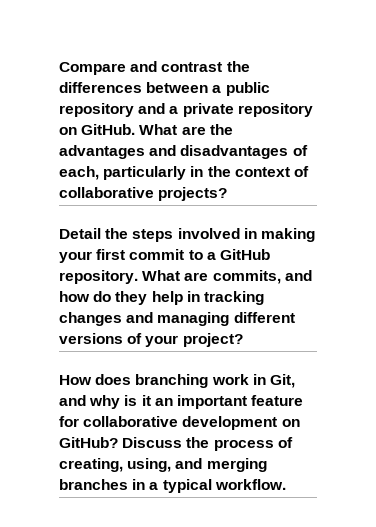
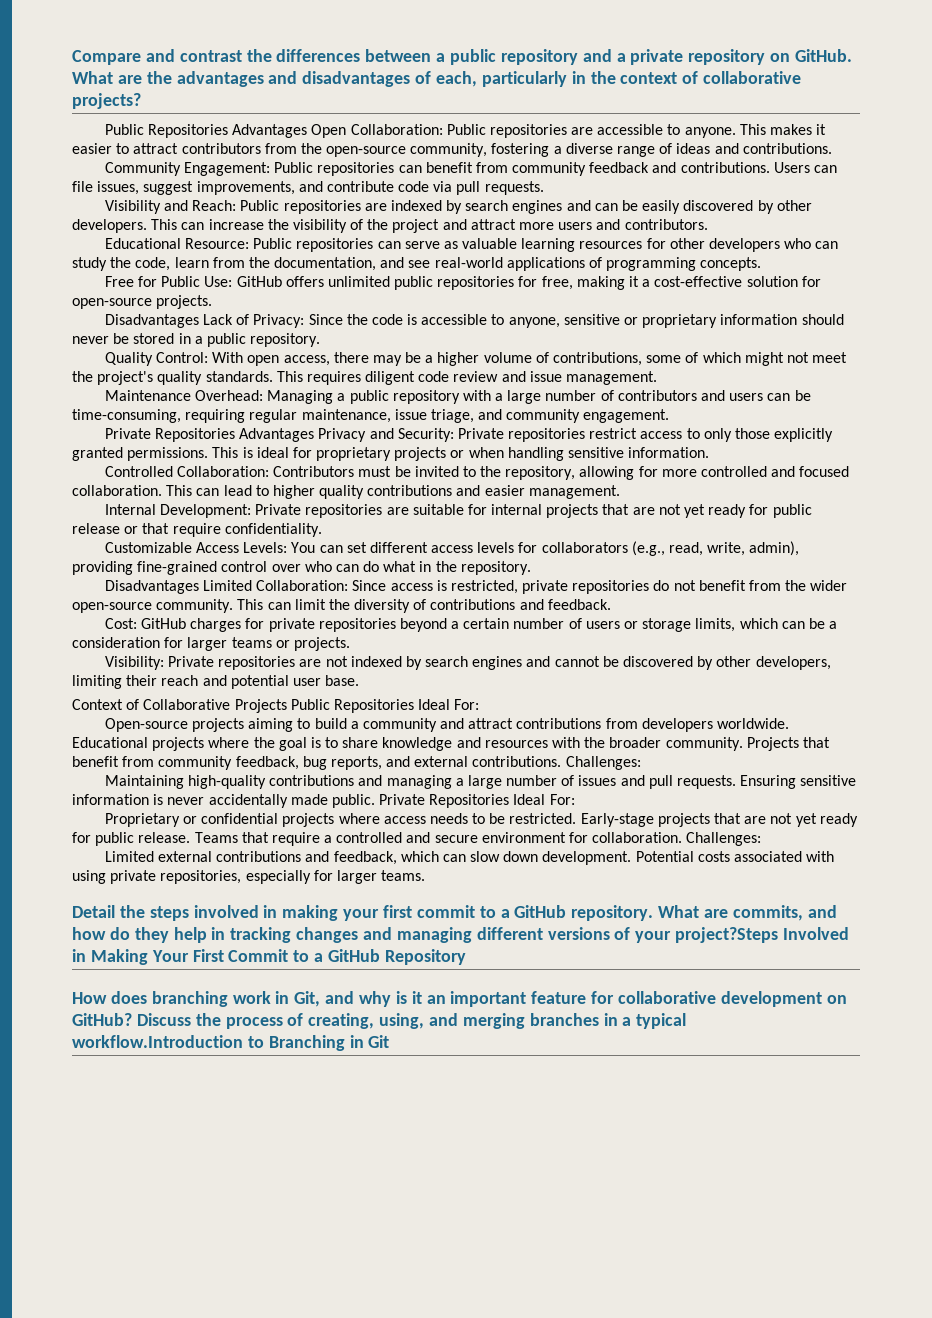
+ Public Repositories Advantages Open Collaboration: Public repositories are accessible to anyone. This makes it easier to attract contributors from the open-source community, fostering a diverse range of ideas and contributions.
+ Community Engagement: Public repositories can benefit from community feedback and contributions. Users can file issues, suggest improvements, and contribute code via pull requests.
+ Visibility and Reach: Public repositories are indexed by search engines and can be easily discovered by other developers. This can increase the visibility of the project and attract more users and contributors.
+ Educational Resource: Public repositories can serve as valuable learning resources for other developers who can study the code, learn from the documentation, and see real-world applications of programming concepts.
+ Free for Public Use: GitHub offers unlimited public repositories for free, making it a cost-effective solution for open-source projects.
+ Disadvantages Lack of Privacy: Since the code is accessible to anyone, sensitive or proprietary information should never be stored in a public repository.
+ Quality Control: With open access, there may be a higher volume of contributions, some of which might not meet the project's quality standards. This requires diligent code review and issue management.
+ Maintenance Overhead: Managing a public repository with a large number of contributors and users can be time-consuming, requiring regular maintenance, issue triage, and community engagement.
+ Private Repositories Advantages Privacy and Security: Private repositories restrict access to only those explicitly granted permissions. This is ideal for proprietary projects or when handling sensitive information.
+ Controlled Collaboration: Contributors must be invited to the repository, allowing for more controlled and focused collaboration. This can lead to higher quality contributions and easier management.
+ Internal Development: Private repositories are suitable for internal projects that are not yet ready for public release or that require confidentiality.
+ Customizable Access Levels: You can set different access levels for collaborators (e.g., read, write, admin), providing fine-grained control over who can do what in the repository.
+ Disadvantages Limited Collaboration: Since access is restricted, private repositories do not benefit from the wider open-source community. This can limit the diversity of contributions and feedback.
+ Cost: GitHub charges for private repositories beyond a certain number of users or storage limits, which can be a consideration for larger teams or projects.
+ Visibility: Private repositories are not indexed by search engines and cannot be discovered by other developers, limiting their reach and potential user base.
+ Context of Collaborative Projects Public Repositories Ideal For:
+ Open-source projects aiming to build a community and attract contributions from developers worldwide. Educational projects where the goal is to share knowledge and resources with the broader community. Projects that benefit from community feedback, bug reports, and external contributions. Challenges:
+ Maintaining high-quality contributions and managing a large number of issues and pull requests. Ensuring sensitive information is never accidentally made public. Private Repositories Ideal For:
+ Proprietary or confidential projects where access needs to be restricted. Early-stage projects that are not yet ready for public release. Teams that require a controlled and secure environment for collaboration. Challenges:
+ Limited external contributions and feedback, which can slow down development. Potential costs associated with using private repositories, especially for larger teams.
- What are commits, and how do they help in tracking changes and managing different versions of your project?
+ What are commits, and how do they help in tracking changes and managing different versions of your project?Steps Involved in Making Your First Commit to a GitHub Repository
- Discuss the process of creating, using, and merging branches in a typical workflow.
+ Discuss the process of creating, using, and merging branches in a typical workflow.Introduction to Branching in Git

